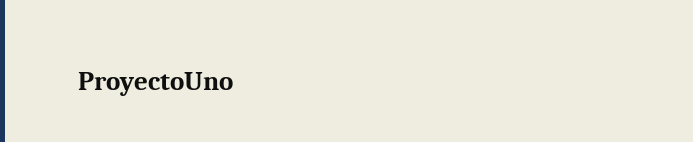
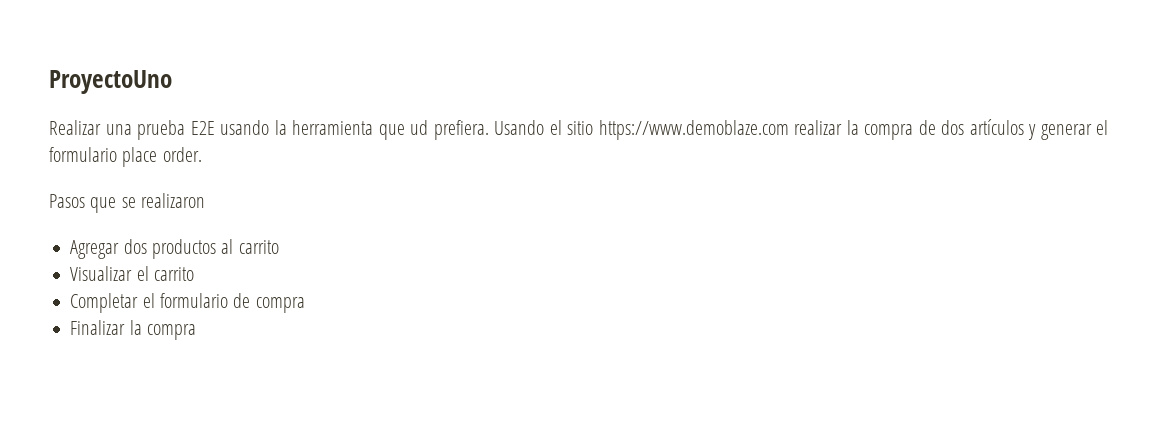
+ Realizar una prueba E2E usando la herramienta que ud prefiera. Usando el sitio https://www.demoblaze.com realizar la compra de dos artículos y generar el formulario place order.
+ Pasos que se realizaron
+ Agregar dos productos al carrito
+ Visualizar el carrito
+ Completar el formulario de compra
+ Finalizar la compra

